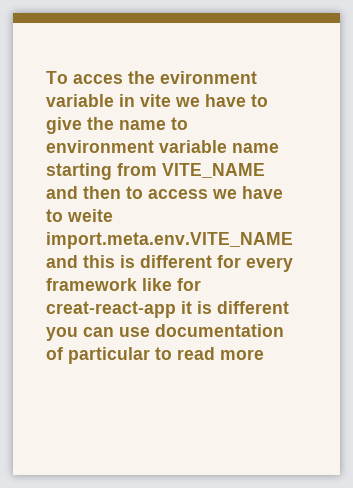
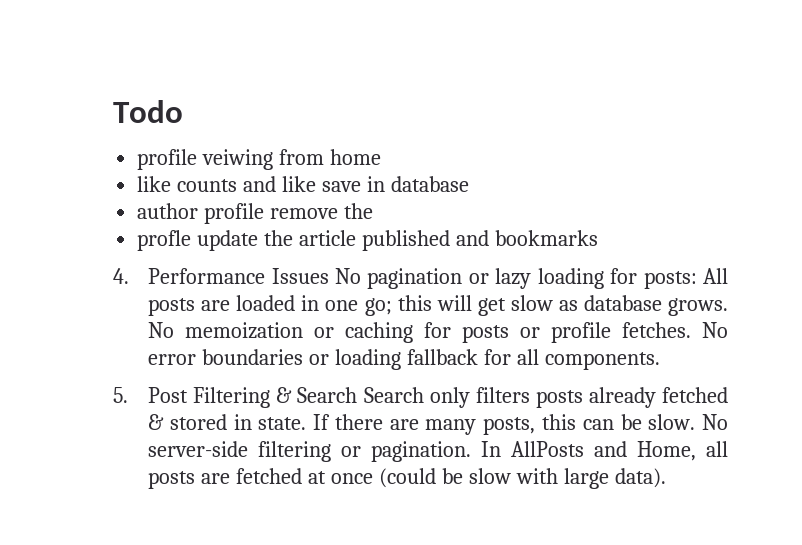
- To acces the evironment variable in vite we have to give the name to environment variable name starting from VITE_NAME and then to access we have to weite import.meta.env.VITE_NAME and this is different for every framework like for creat-react-app it is different you can use documentation of particular to read more
+ Todo
+ profile veiwing from home
+ like counts and like save in database
+ author profile remove the
+ profle update the article published and bookmarks
+ 4. Performance Issues No pagination or lazy loading for posts: All posts are loaded in one go; this will get slow as database grows. No memoization or caching for posts or profile fetches. No error boundaries or loading fallback for all components.
+ 5. Post Filtering & Search Search only filters posts already fetched & stored in state. If there are many posts, this can be slow. No server-side filtering or pagination. In AllPosts and Home, all posts are fetched at once (could be slow with large data).

